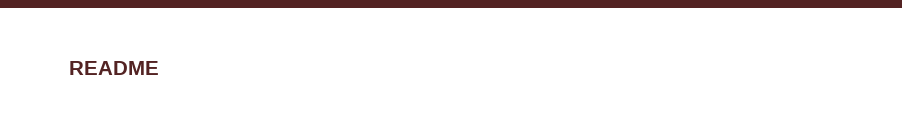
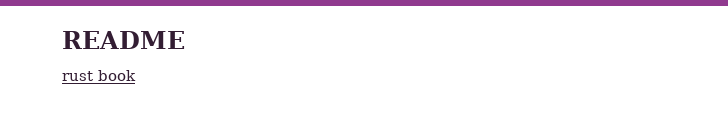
+ rust book

